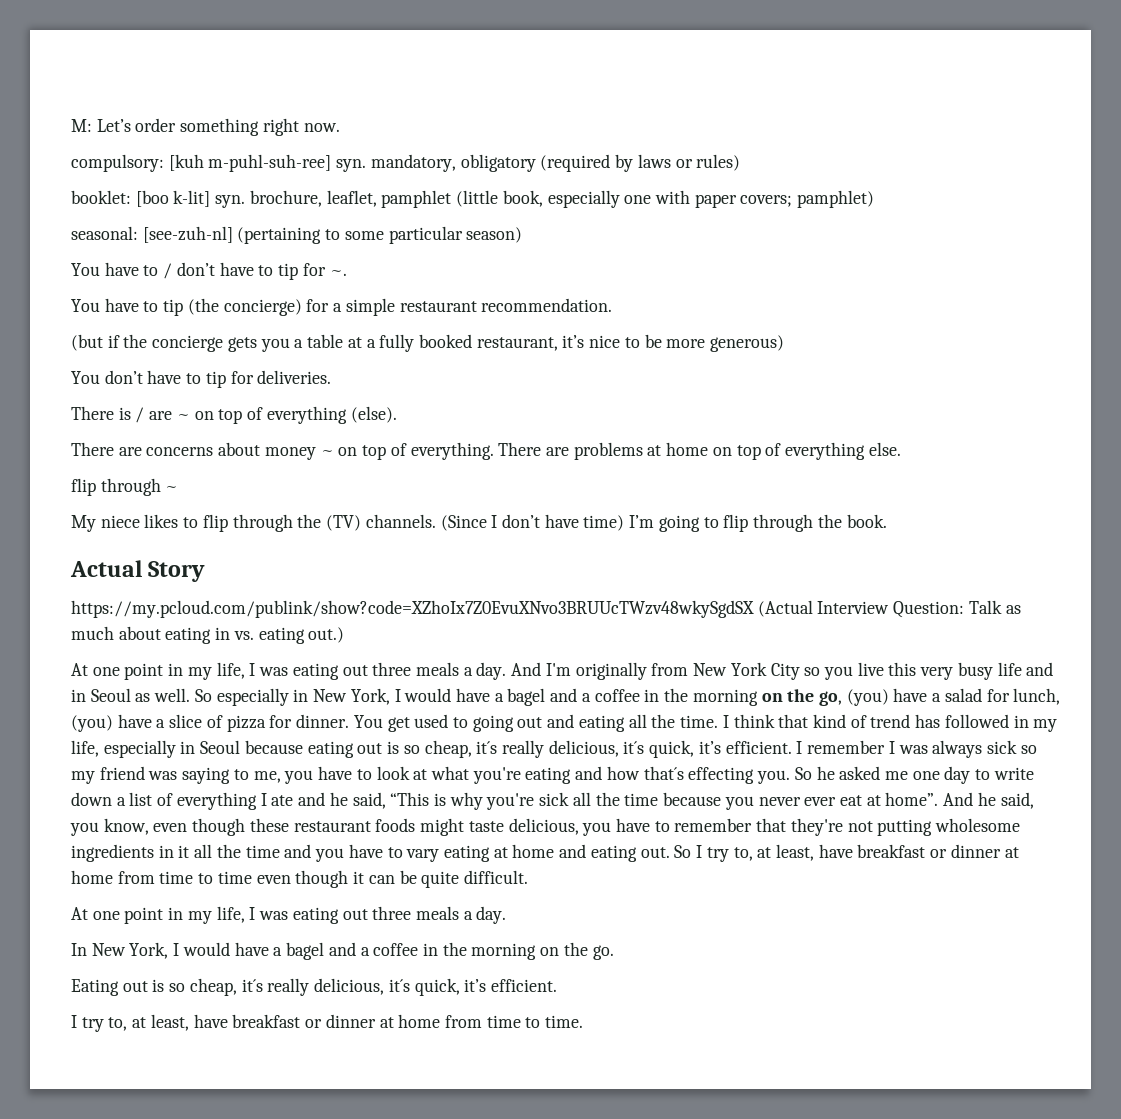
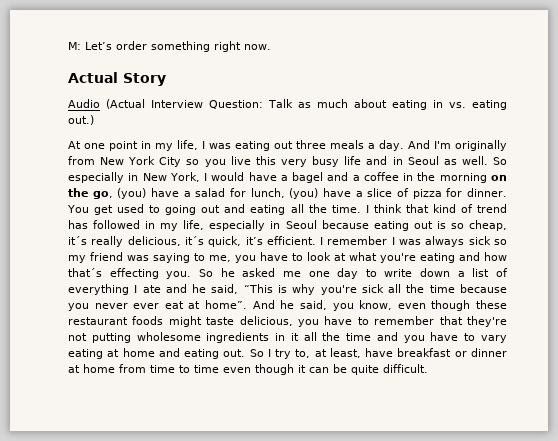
- compulsory: [kuh m-puhl-suh-ree] syn. mandatory, obligatory (required by laws or rules)
- booklet: [boo k-lit] syn. brochure, leaflet, pamphlet (little book, especially one with paper covers; pamphlet)
- seasonal: [see-zuh-nl] (pertaining to some particular season)
- You have to / don’t have to tip for ~.
- You have to tip (the concierge) for a simple restaurant recommendation.
- (but if the concierge gets you a table at a fully booked restaurant, it’s nice to be more generous)
- You don’t have to tip for deliveries.
- There is / are ~ on top of everything (else).
- There are concerns about money ~ on top of everything. There are problems at home on top of everything else.
- flip through ~
- My niece likes to flip through the (TV) channels. (Since I don’t have time) I’m going to flip through the book.
- https://my.pcloud.com/publink/show?code=XZhoIx7Z0EvuXNvo3BRUUcTWzv48wkySgdSX (Actual Interview Question: Talk as much about eating in vs. eating out.)
+ Audio (Actual Interview Question: Talk as much about eating in vs. eating out.)
  So I try to, at least, have breakfast or dinner at home from time to time even though it can be quite difficult.
- At one point in my life, I was eating out three meals a day.
- In New York, I would have a bagel and a coffee in the morning on the go.
- Eating out is so cheap, it´s really delicious, it´s quick, it’s efficient.
- I try to, at least, have breakfast or dinner at home from time to time.

